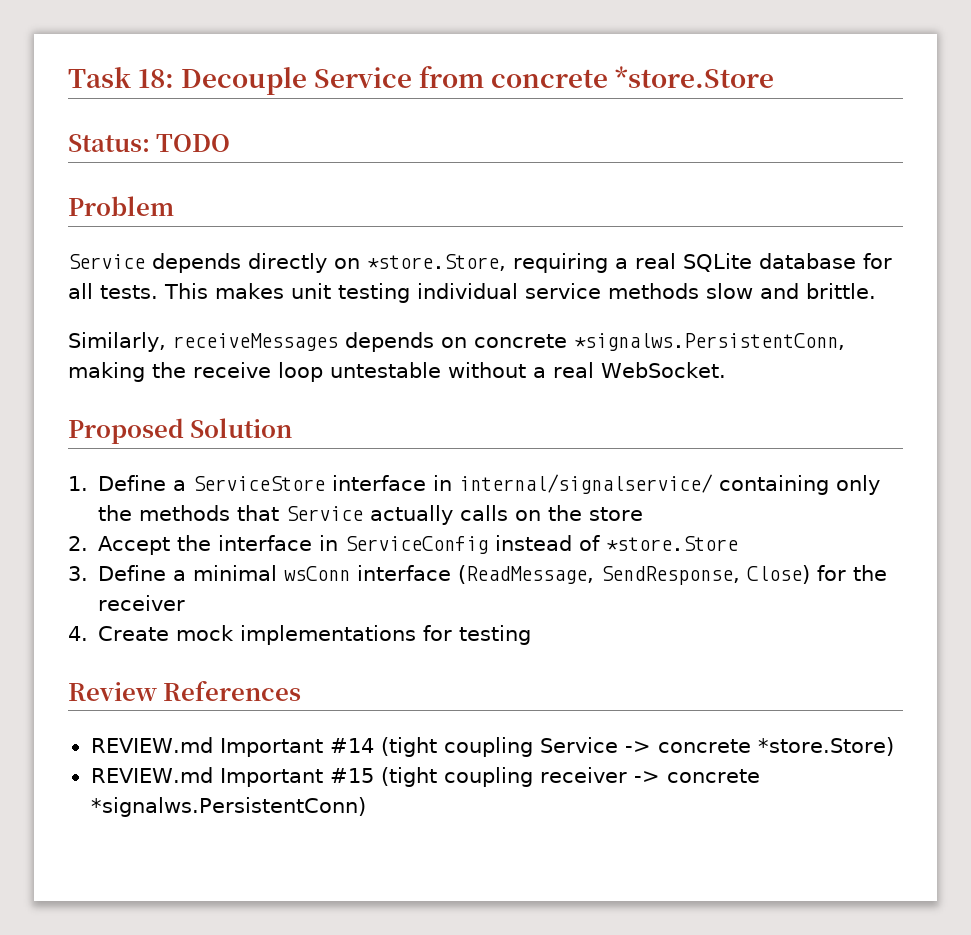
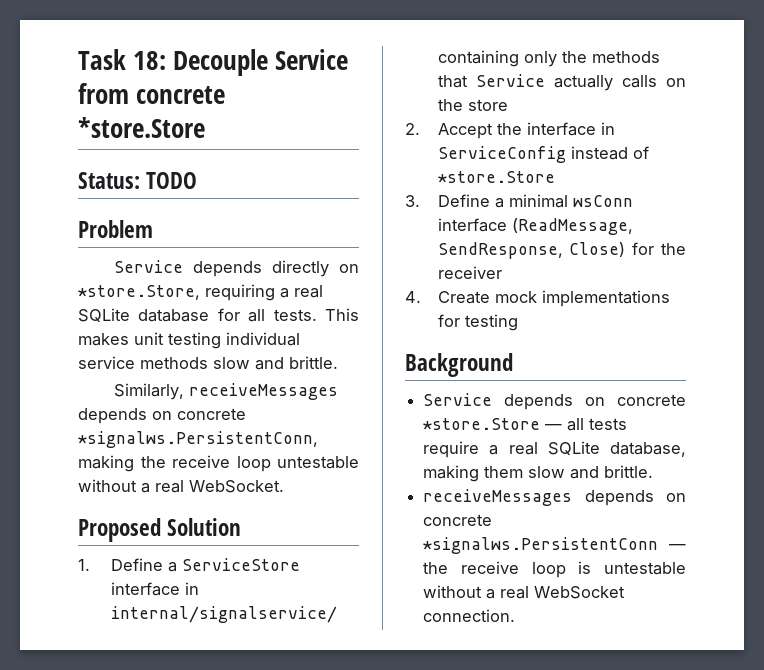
- Review References
- REVIEW.md Important #14 (tight coupling Service -> concrete *store.Store)
- REVIEW.md Important #15 (tight coupling receiver -> concrete *signalws.PersistentConn)
+ Background
+ Service depends on concrete *store.Store — all tests require a real SQLite database, making them slow and brittle.
+ receiveMessages depends on concrete *signalws.PersistentConn — the receive loop is untestable without a real WebSocket connection.

